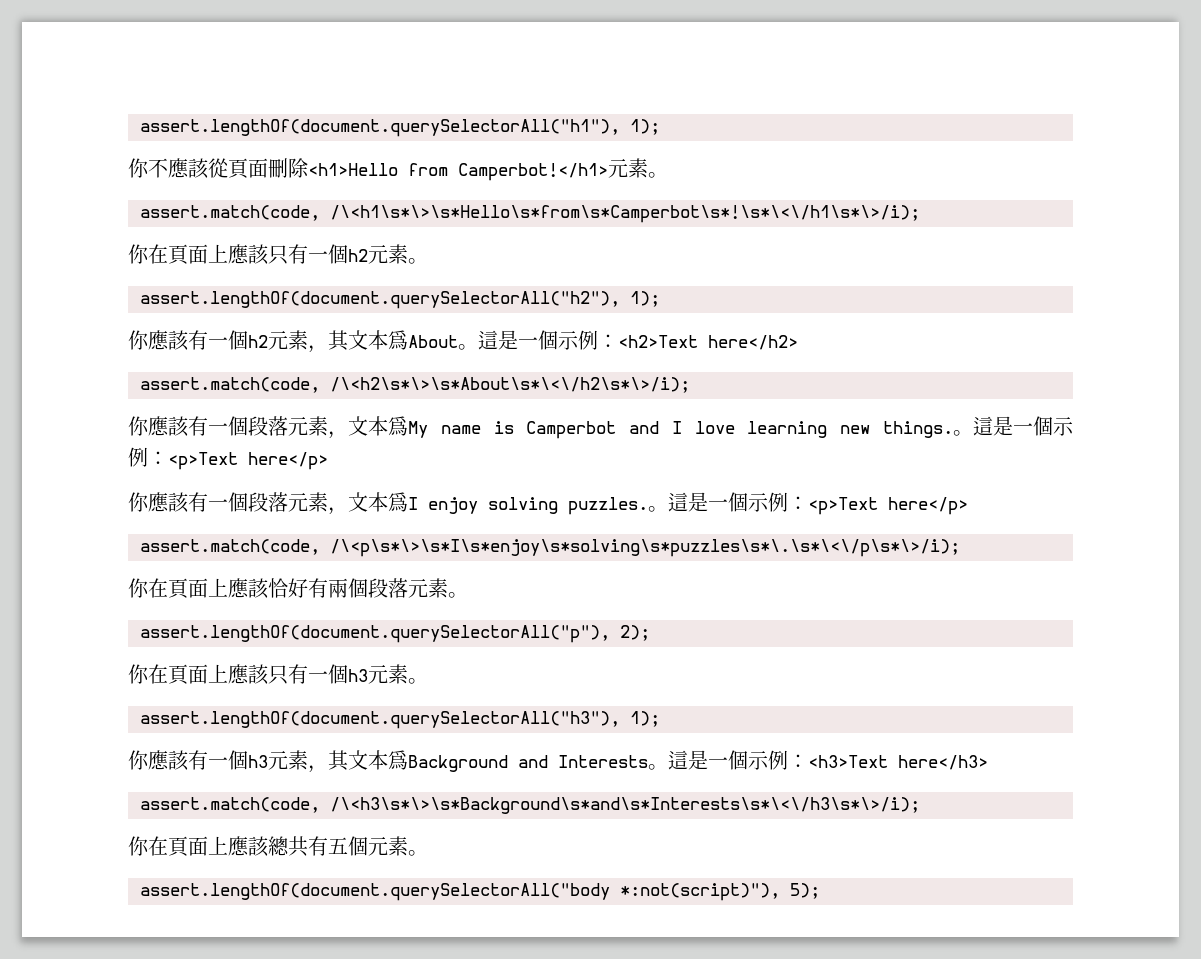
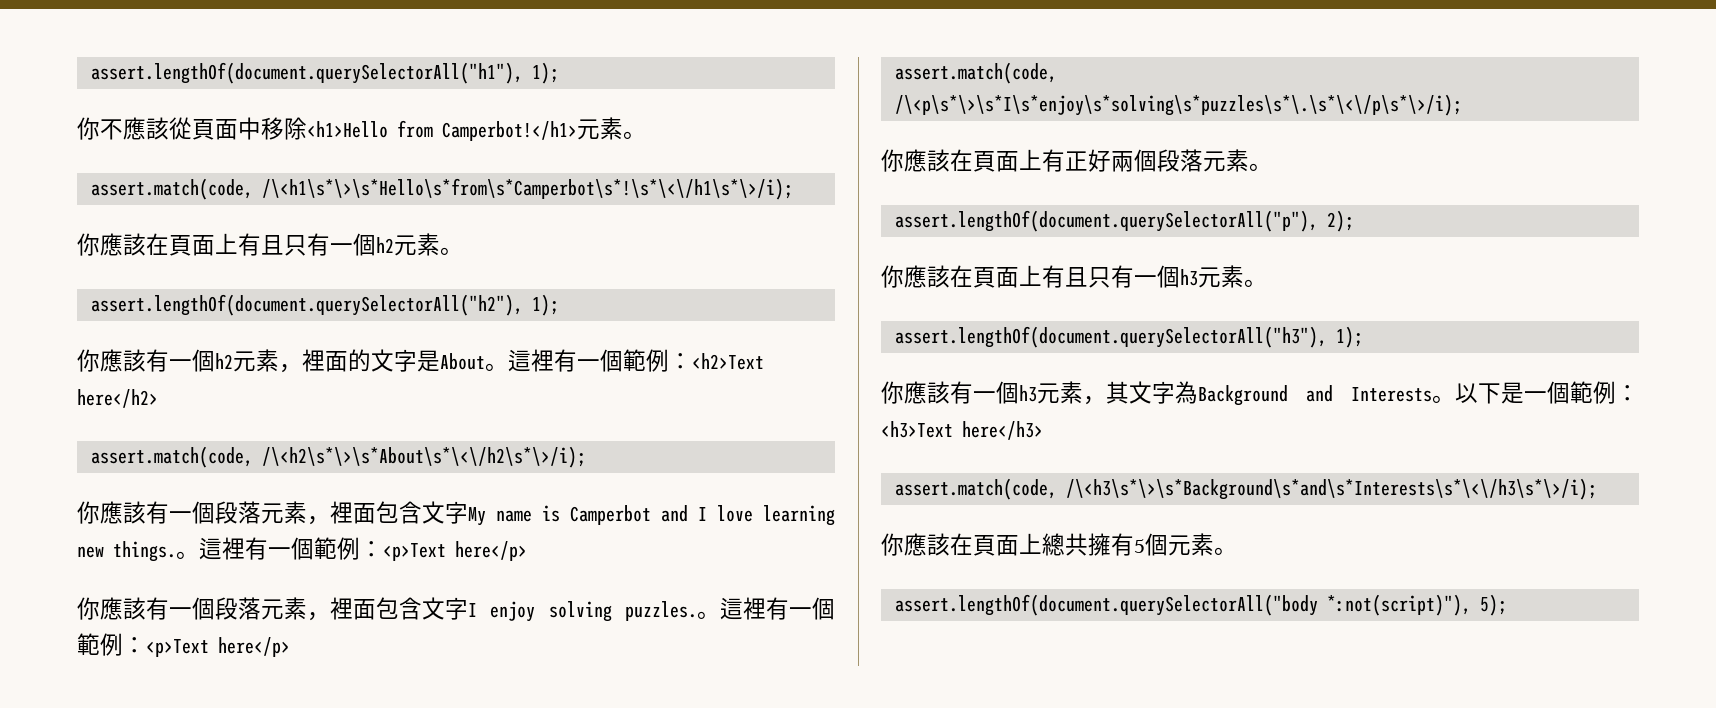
- 你不應該從頁面刪除<h1>Hello from Camperbot!</h1>元素。
+ 你不應該從頁面中移除<h1>Hello from Camperbot!</h1>元素。
- 你在頁面上應該只有一個h2元素。
+ 你應該在頁面上有且只有一個h2元素。
- 你應該有一個h2元素，其文本爲About。這是一個示例：<h2>Text here</h2>
+ 你應該有一個h2元素，裡面的文字是About。這裡有一個範例：<h2>Text here</h2>
- 你應該有一個段落元素，文本爲My name is Camperbot and I love learning new things.。這是一個示例：<p>Text here</p>
+ 你應該有一個段落元素，裡面包含文字My name is Camperbot and I love learning new things.。這裡有一個範例：<p>Text here</p>
- 你應該有一個段落元素，文本爲I enjoy solving puzzles.。這是一個示例：<p>Text here</p>
+ 你應該有一個段落元素，裡面包含文字I enjoy solving puzzles.。這裡有一個範例：<p>Text here</p>
- 你在頁面上應該恰好有兩個段落元素。
+ 你應該在頁面上有正好兩個段落元素。
- 你在頁面上應該只有一個h3元素。
+ 你應該在頁面上有且只有一個h3元素。
- 你應該有一個h3元素，其文本爲Background and Interests。
+ 你應該有一個h3元素，其文字為Background and Interests。
- 這是一個示例：<h3>Text here</h3>
+ 以下是一個範例：<h3>Text here</h3>
- 你在頁面上應該總共有五個元素。
+ 你應該在頁面上總共擁有5個元素。

